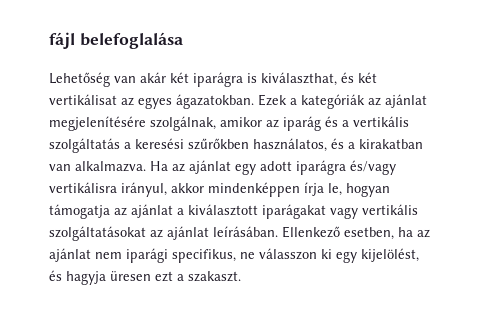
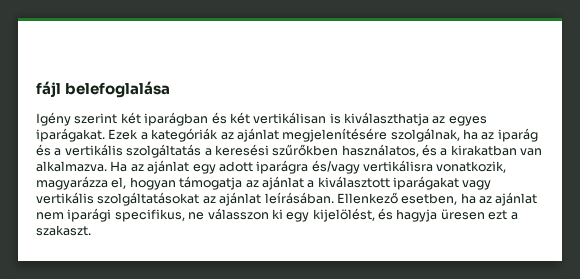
- Lehetőség van akár két iparágra is kiválaszthat, és két vertikálisat az egyes ágazatokban.
+ Igény szerint két iparágban és két vertikálisan is kiválaszthatja az egyes iparágakat.
- Ezek a kategóriák az ajánlat megjelenítésére szolgálnak, amikor az iparág és a vertikális szolgáltatás a keresési szűrőkben használatos, és a kirakatban van alkalmazva.
+ Ezek a kategóriák az ajánlat megjelenítésére szolgálnak, ha az iparág és a vertikális szolgáltatás a keresési szűrőkben használatos, és a kirakatban van alkalmazva.
- Ha az ajánlat egy adott iparágra és/vagy vertikálisra irányul, akkor mindenképpen írja le, hogyan támogatja az ajánlat a kiválasztott iparágakat vagy vertikális szolgáltatásokat az ajánlat leírásában.
+ Ha az ajánlat egy adott iparágra és/vagy vertikálisra vonatkozik, magyarázza el, hogyan támogatja az ajánlat a kiválasztott iparágakat vagy vertikális szolgáltatásokat az ajánlat leírásában.

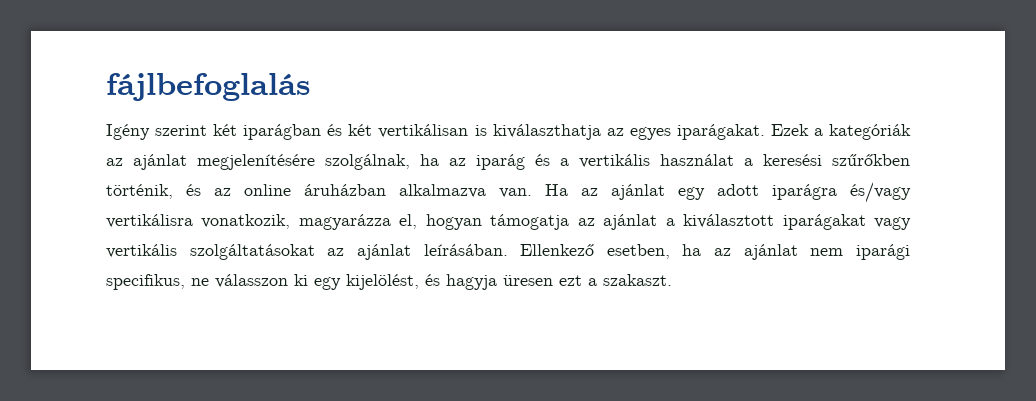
- fájl belefoglalása
+ fájlbefoglalás
- Ezek a kategóriák az ajánlat megjelenítésére szolgálnak, ha az iparág és a vertikális szolgáltatás a keresési szűrőkben használatos, és a kirakatban van alkalmazva.
+ Ezek a kategóriák az ajánlat megjelenítésére szolgálnak, ha az iparág és a vertikális használat a keresési szűrőkben történik, és az online áruházban alkalmazva van.

